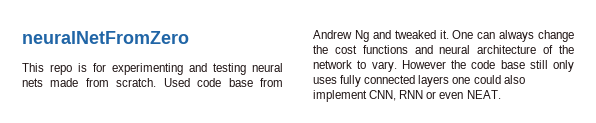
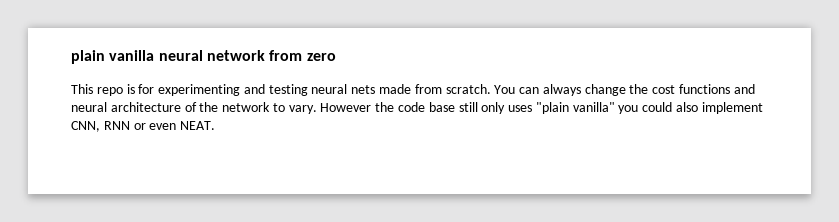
- neuralNetFromZero
+ plain vanilla neural network from zero
- Used code base from Andrew Ng and tweaked it. One can always change the cost functions and neural architecture of the network to vary.
+ You can always change the cost functions and neural architecture of the network to vary.
- However the code base still only uses fully connected layers one could also implement CNN, RNN or even NEAT.
+ However the code base still only uses "plain vanilla" you could also implement CNN, RNN or even NEAT.

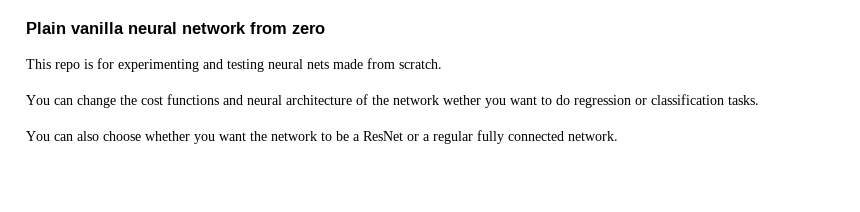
- plain vanilla neural network from zero
+ Plain vanilla neural network from zero
- This repo is for experimenting and testing neural nets made from scratch. You can always change the cost functions and neural architecture of the network to vary. However the code base still only uses "plain vanilla" you could also implement CNN, RNN or even NEAT.
+ This repo is for experimenting and testing neural nets made from scratch.
+ You can change the cost functions and neural architecture of the network wether you want to do regression or classification tasks.
+ You can also choose whether you want the network to be a ResNet or a regular fully connected network.

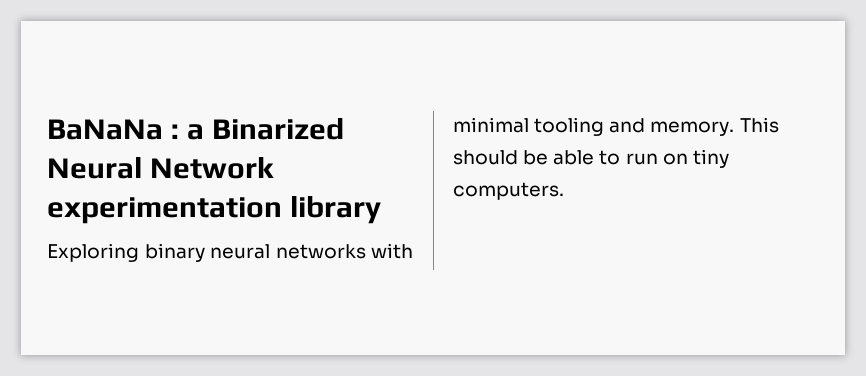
- Plain vanilla neural network from zero
- This repo is for experimenting and testing neural nets made from scratch.
- You can change the cost functions and neural architecture of the network wether you want to do regression or classification tasks.
- You can also choose whether you want the network to be a ResNet or a regular fully connected network.
+ BaNaNa : a Binarized Neural Network experimentation library
+ Exploring binary neural networks with minimal tooling and memory. This should be able to run on tiny computers.

